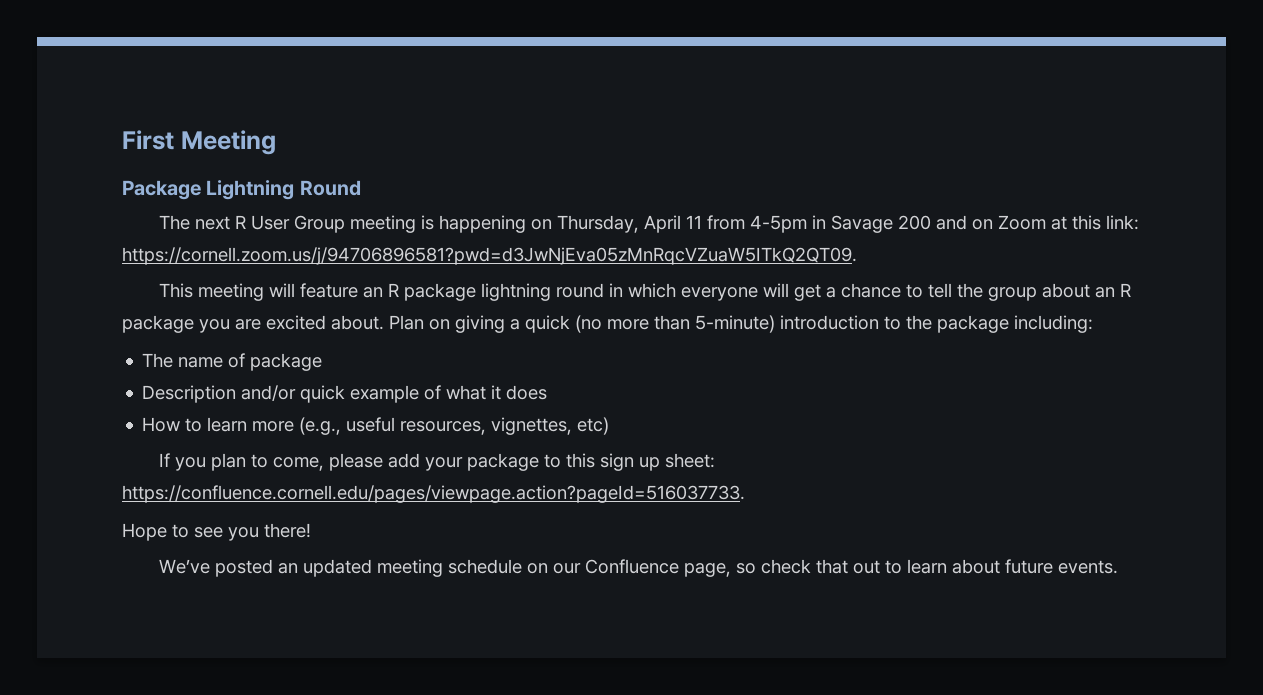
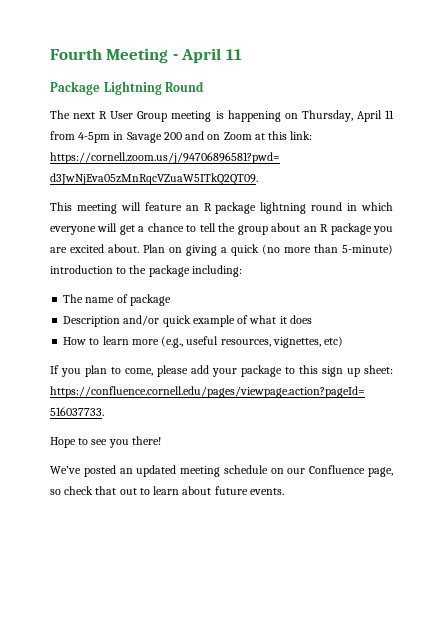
- First Meeting
+ Fourth Meeting - April 11

